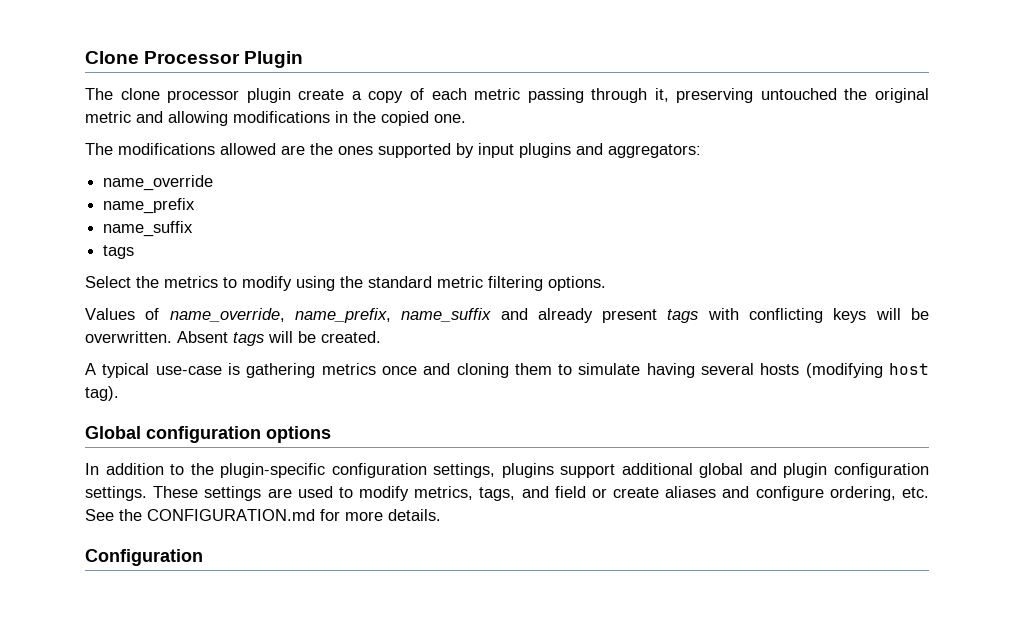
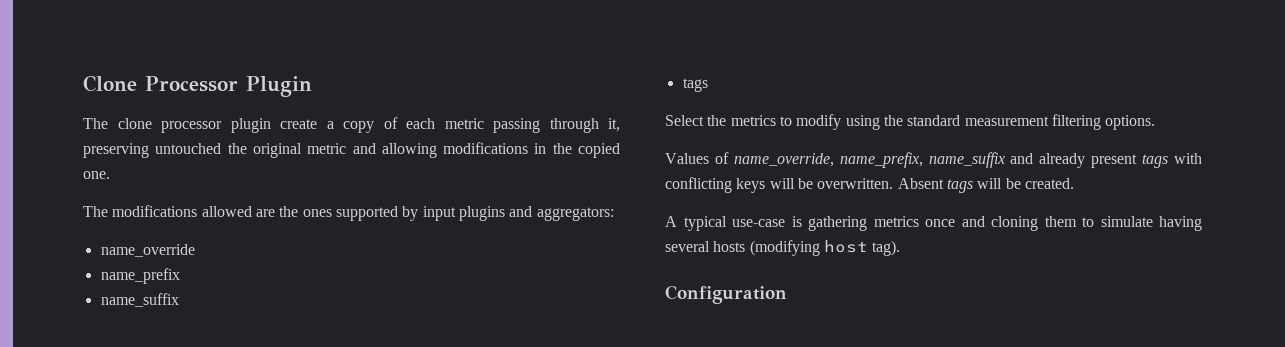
- Select the metrics to modify using the standard metric filtering options.
+ Select the metrics to modify using the standard measurement filtering options.
- Global configuration options
- In addition to the plugin-specific configuration settings, plugins support additional global and plugin configuration settings. These settings are used to modify metrics, tags, and field or create aliases and configure ordering, etc. See the CONFIGURATION.md for more details.

